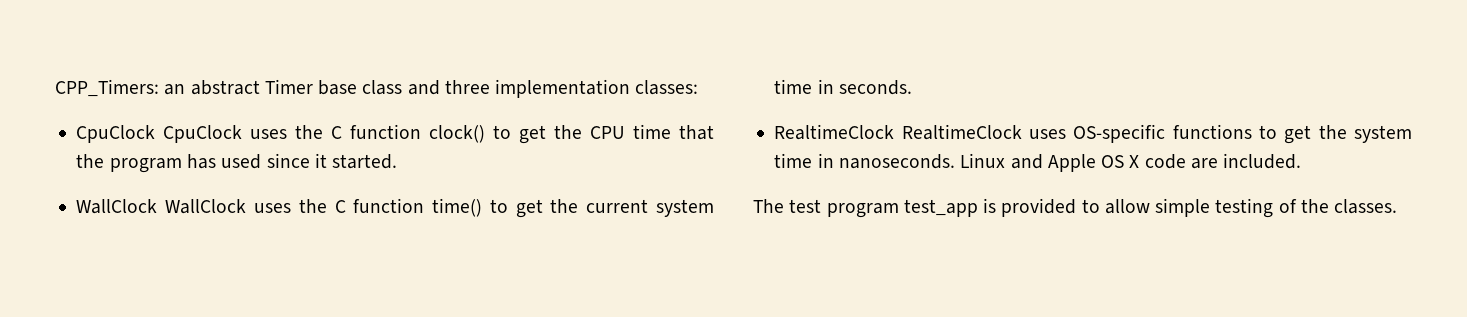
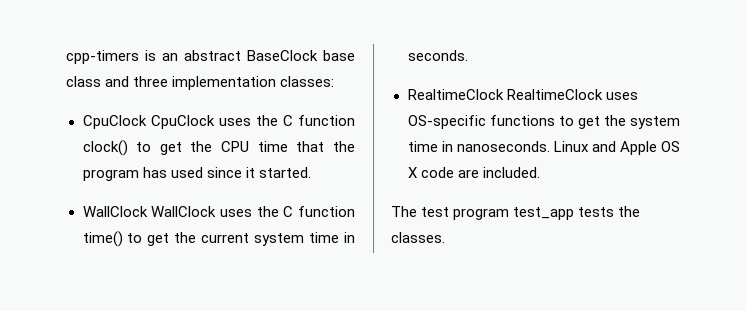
- CPP_Timers: an abstract Timer base class and three implementation classes:
+ cpp-timers is an abstract BaseClock base class and three implementation classes:
- The test program test_app is provided to allow simple testing of the classes.
+ The test program test_app tests the classes.

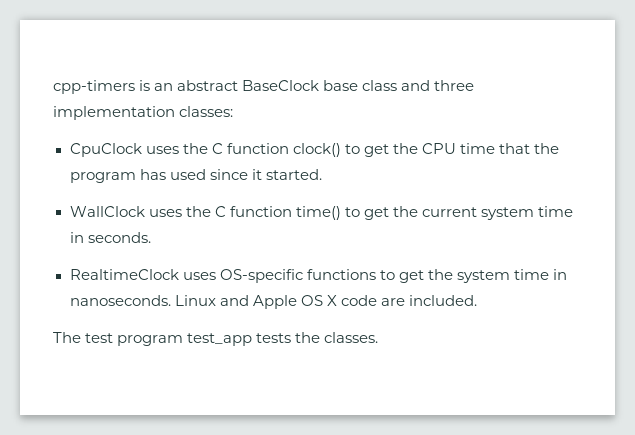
- CpuClock CpuClock uses the C function clock() to get the CPU time that the program has used since it started.
+ CpuClock uses the C function clock() to get the CPU time that the program has used since it started.
- WallClock WallClock uses the C function time() to get the current system time in seconds.
+ WallClock uses the C function time() to get the current system time in seconds.
- RealtimeClock RealtimeClock uses OS-specific functions to get the system time in nanoseconds.
+ RealtimeClock uses OS-specific functions to get the system time in nanoseconds.

